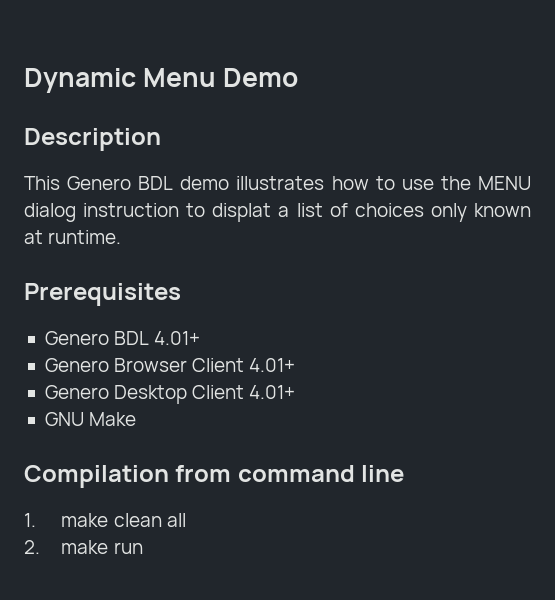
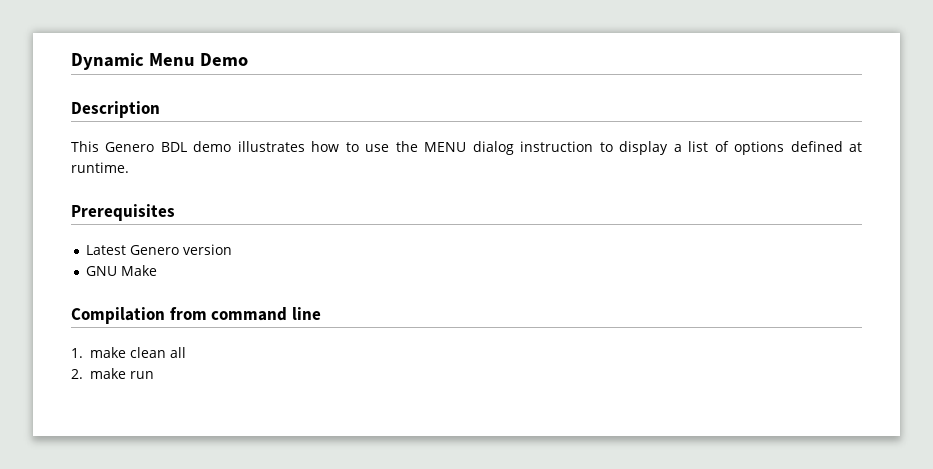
- This Genero BDL demo illustrates how to use the MENU dialog instruction to displat a list of choices only known at runtime.
+ This Genero BDL demo illustrates how to use the MENU dialog instruction to display a list of options defined at runtime.
- Genero BDL 4.01+
- Genero Browser Client 4.01+
- Genero Desktop Client 4.01+
+ Latest Genero version

